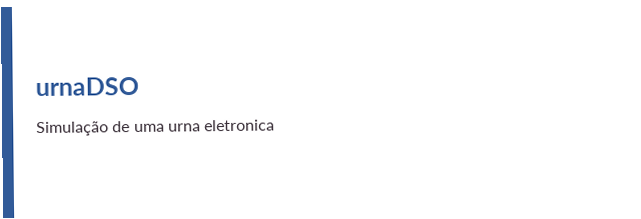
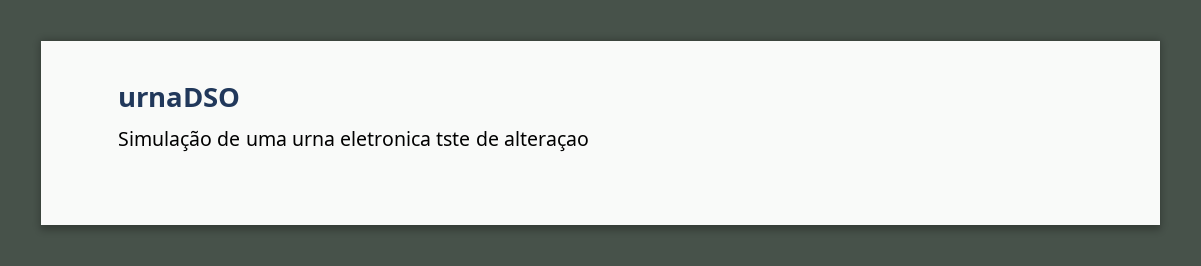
- Simulação de uma urna eletronica
+ Simulação de uma urna eletronica tste de alteraçao

